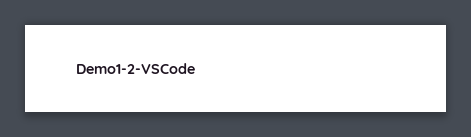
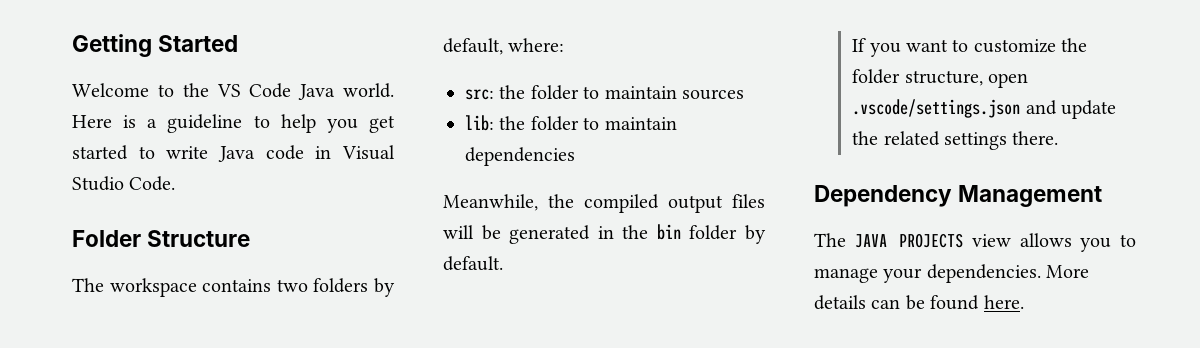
- Demo1-2-VSCode
+ Getting Started
+ Welcome to the VS Code Java world. Here is a guideline to help you get started to write Java code in Visual Studio Code.
+ Folder Structure
+ The workspace contains two folders by default, where:
+ src: the folder to maintain sources
+ lib: the folder to maintain dependencies
+ Meanwhile, the compiled output files will be generated in the bin folder by default.
+ If you want to customize the folder structure, open .vscode/settings.json and update the related settings there.
+ Dependency Management
+ The JAVA PROJECTS view allows you to manage your dependencies. More details can be found here.

